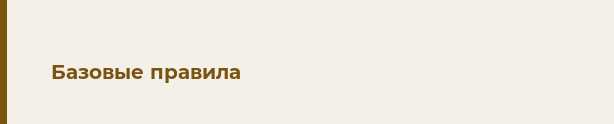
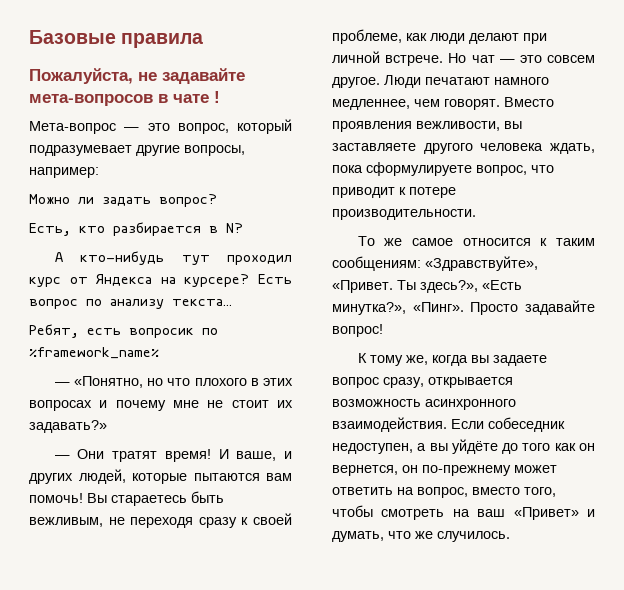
+ Пожалуйста, не задавайте мета-вопросов в чате !
+ Мета-вопрос — это вопрос, который подразумевает другие вопросы, например:
+ Можно ли задать вопрос?
+ Есть, кто разбирается в N?
+ А кто-нибудь тут проходил курс от Яндекса на курсере? Есть вопрос по анализу текста…
+ Ребят, есть вопросик по %framework_name%
+ — «Понятно, но что плохого в этих вопросах и почему мне не стоит их задавать?»
+ — Они тратят время! И ваше, и других людей, которые пытаются вам помочь! Вы стараетесь быть вежливым, не переходя сразу к своей проблеме, как люди делают при личной встрече. Но чат — это совсем другое. Люди печатают намного медленнее, чем говорят. Вместо проявления вежливости, вы заставляете другого человека ждать, пока сформулируете вопрос, что приводит к потере производительности.
+ То же самое относится к таким сообщениям: «Здравствуйте», «Привет. Ты здесь?», «Есть минутка?», «Пинг». Просто задавайте вопрос!
+ К тому же, когда вы задаете вопрос сразу, открывается возможность асинхронного взаимодействия. Если собеседник недоступен, а вы уйдёте до того как он вернется, он по-прежнему может ответить на вопрос, вместо того, чтобы смотреть на ваш «Привет» и думать, что же случилось.

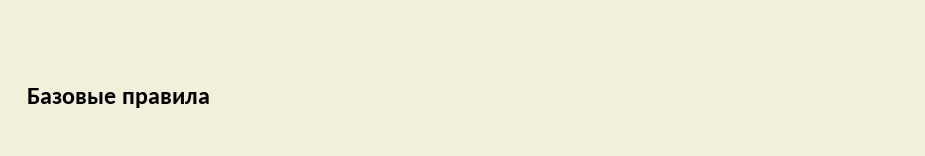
- Пожалуйста, не задавайте мета-вопросов в чате !
- Мета-вопрос — это вопрос, который подразумевает другие вопросы, например:
- Можно ли задать вопрос?
- Есть, кто разбирается в N?
- А кто-нибудь тут проходил курс от Яндекса на курсере? Есть вопрос по анализу текста…
- Ребят, есть вопросик по %framework_name%
- — «Понятно, но что плохого в этих вопросах и почему мне не стоит их задавать?»
- — Они тратят время! И ваше, и других людей, которые пытаются вам помочь! Вы стараетесь быть вежливым, не переходя сразу к своей проблеме, как люди делают при личной встрече. Но чат — это совсем другое. Люди печатают намного медленнее, чем говорят. Вместо проявления вежливости, вы заставляете другого человека ждать, пока сформулируете вопрос, что приводит к потере производительности.
- То же самое относится к таким сообщениям: «Здравствуйте», «Привет. Ты здесь?», «Есть минутка?», «Пинг». Просто задавайте вопрос!
- К тому же, когда вы задаете вопрос сразу, открывается возможность асинхронного взаимодействия. Если собеседник недоступен, а вы уйдёте до того как он вернется, он по-прежнему может ответить на вопрос, вместо того, чтобы смотреть на ваш «Привет» и думать, что же случилось.

